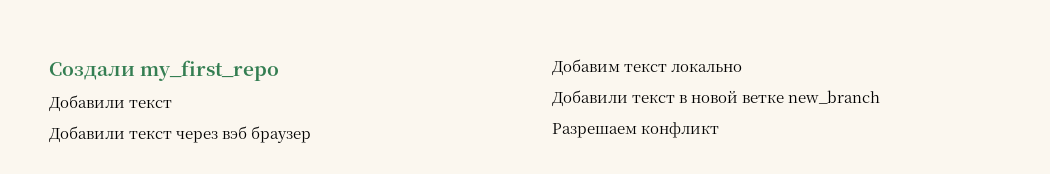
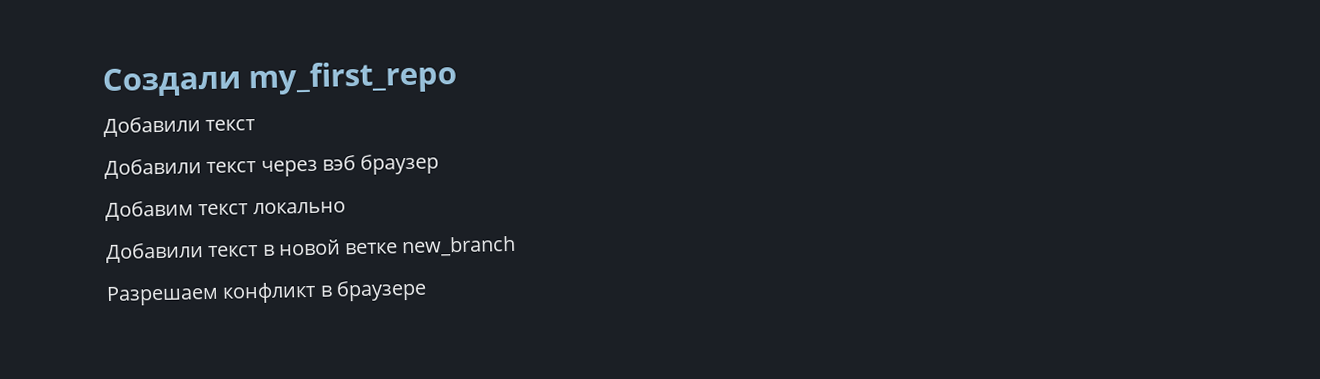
- Разрешаем конфликт
+ Разрешаем конфликт в браузере

